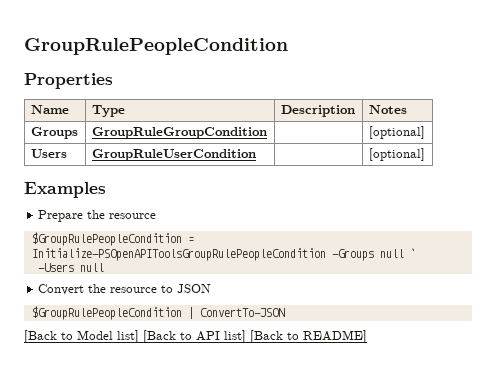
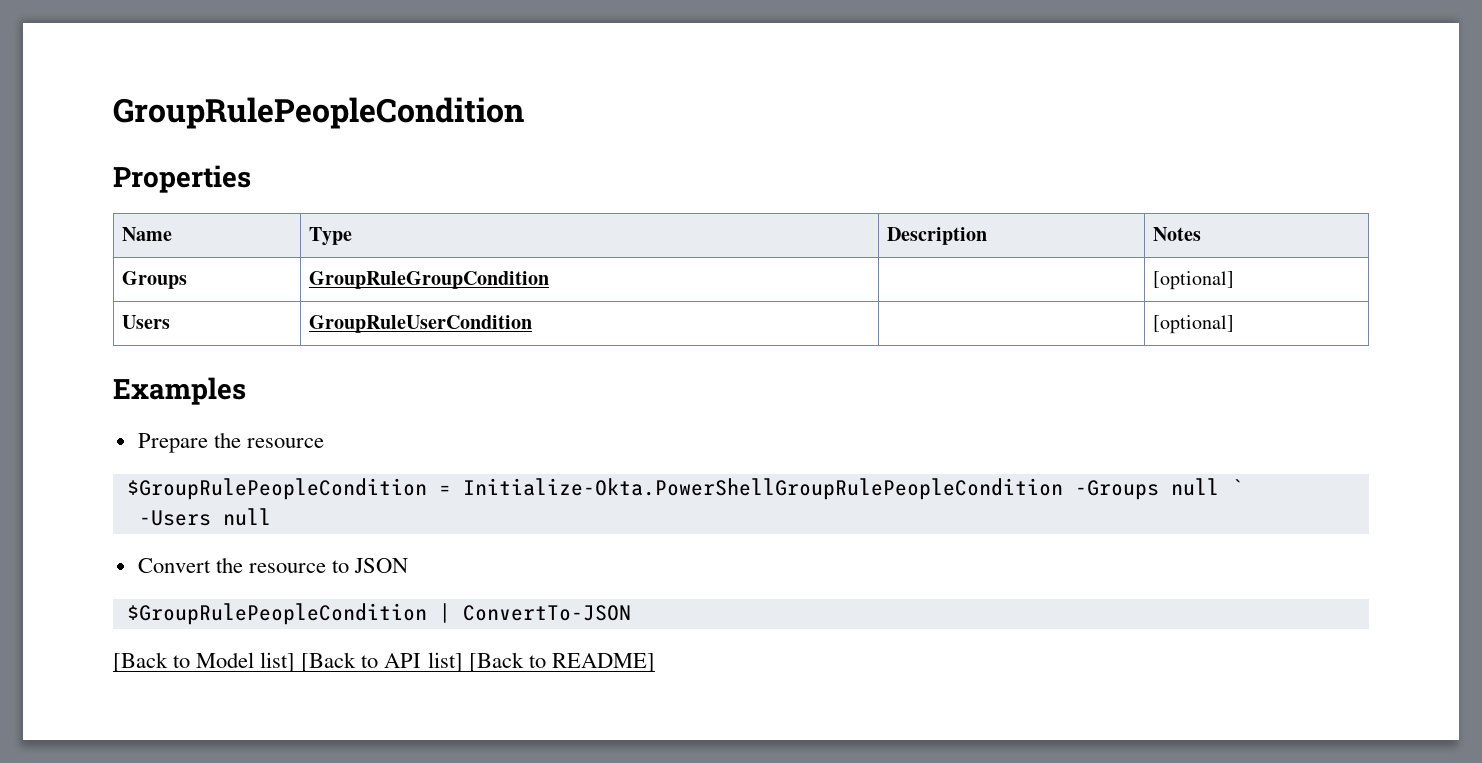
- $GroupRulePeopleCondition = Initialize-PSOpenAPIToolsGroupRulePeopleCondition -Groups null `
+ $GroupRulePeopleCondition = Initialize-Okta.PowerShellGroupRulePeopleCondition -Groups null `

